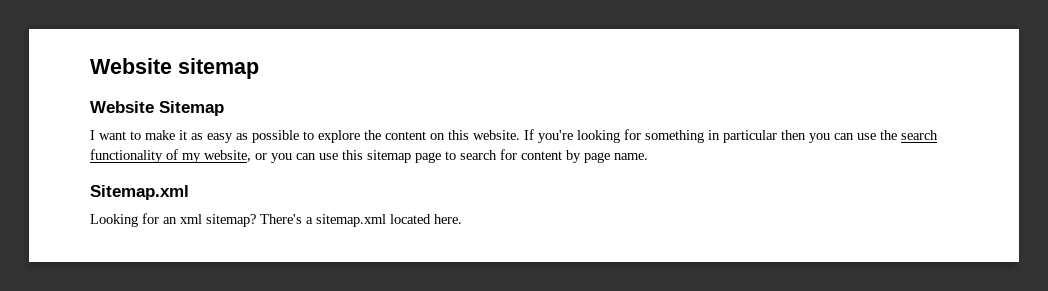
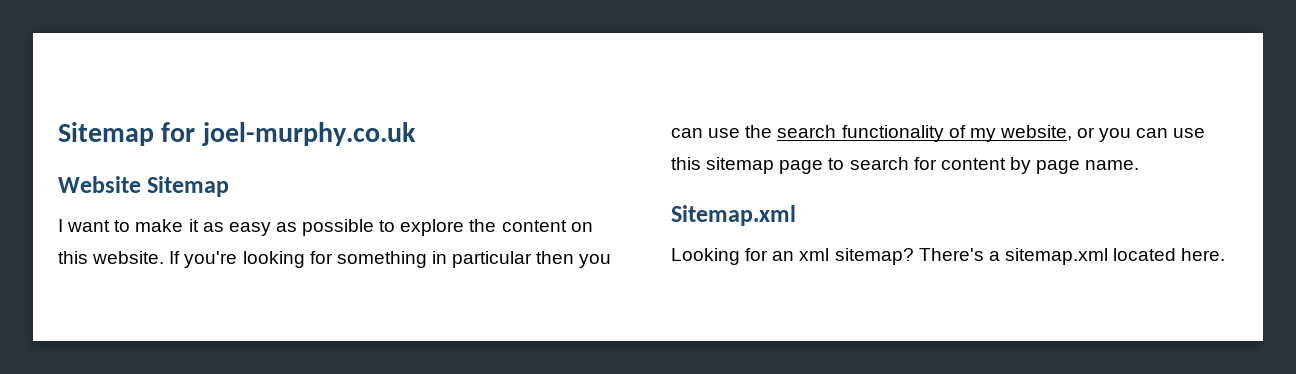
- Website sitemap
+ Sitemap for joel-murphy.co.uk

